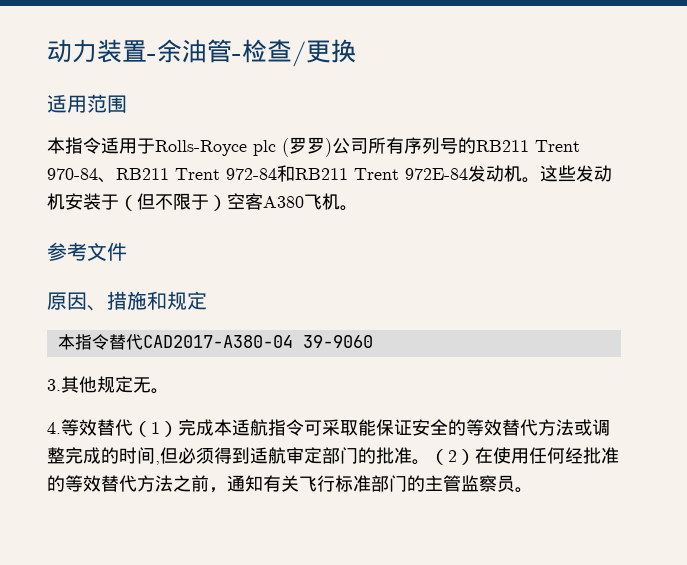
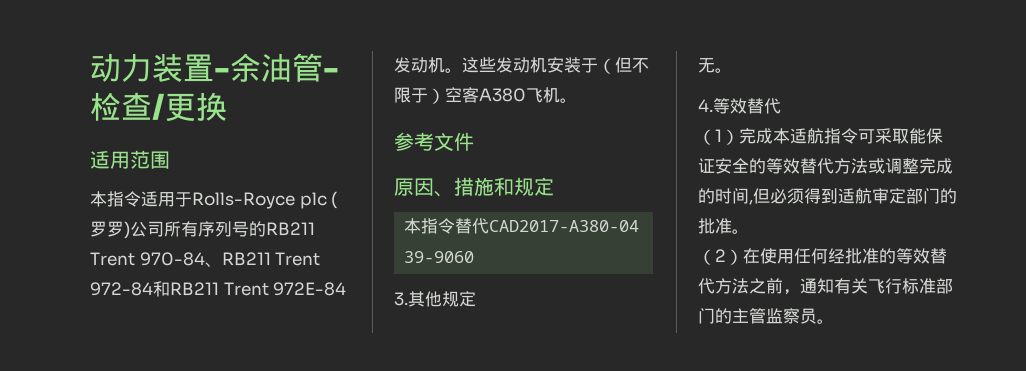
- 3.其他规定无。
+ 3.其他规定
+ 无。
- 4.等效替代（1）完成本适航指令可采取能保证安全的等效替代方法或调整完成的时间,但必须得到适航审定部门的批准。（2）在使用任何经批准的等效替代方法之前，通知有关飞行标准部门的主管监察员。
+ 4.等效替代
+ （1）完成本适航指令可采取能保证安全的等效替代方法或调整完成的时间,但必须得到适航审定部门的批准。
+ （2）在使用任何经批准的等效替代方法之前，通知有关飞行标准部门的主管监察员。

